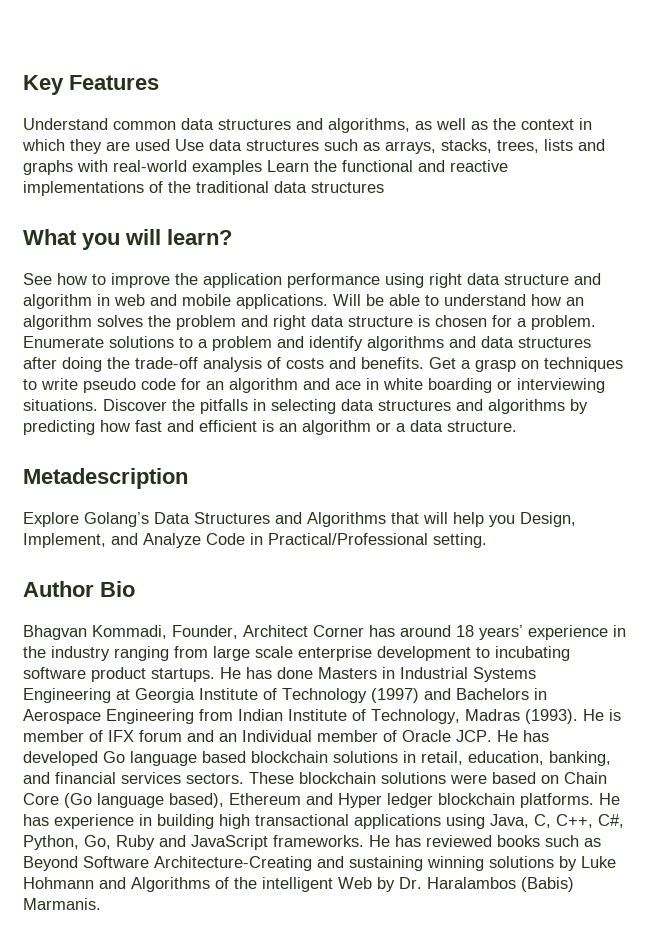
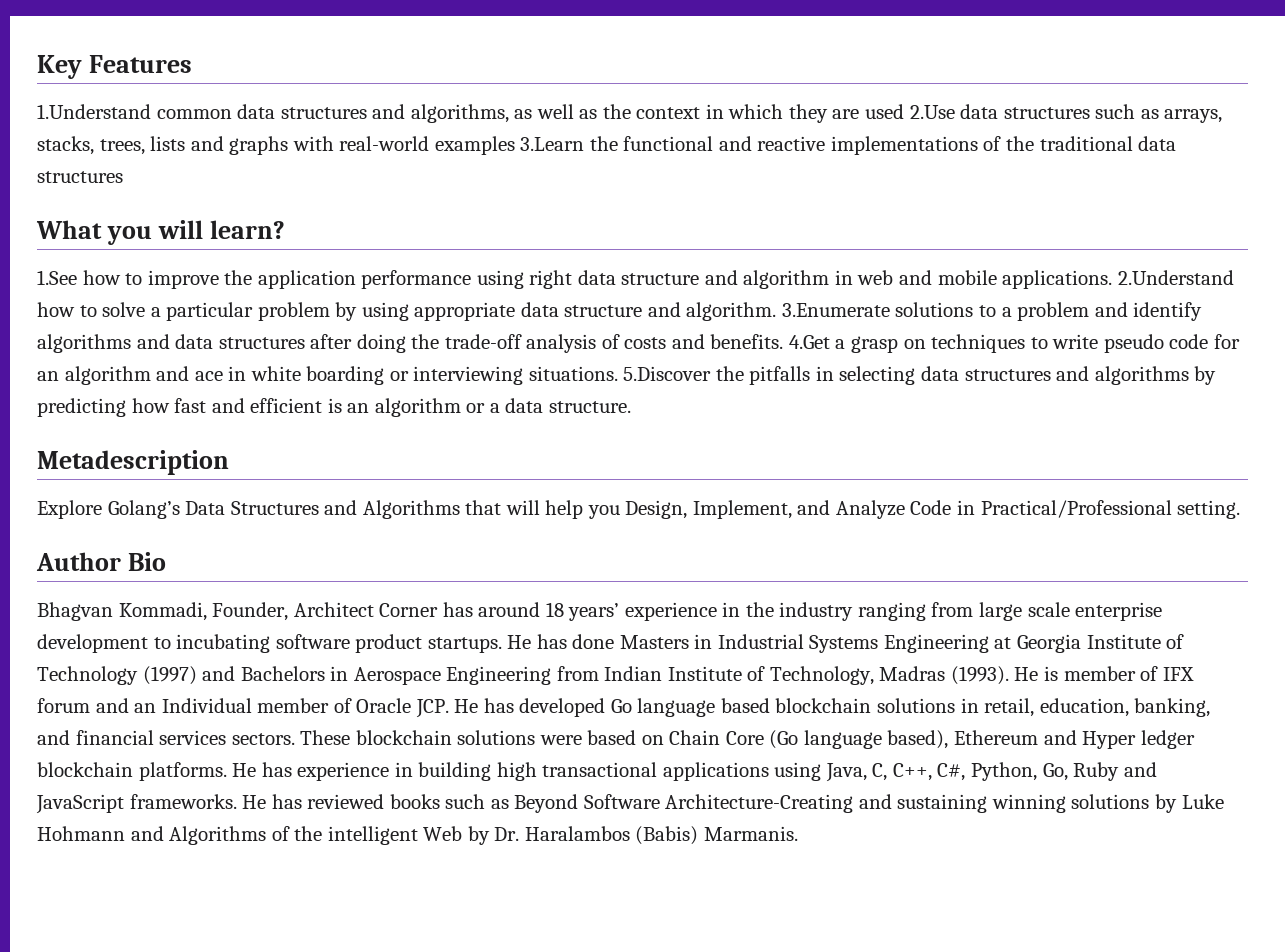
- Understand common data structures and algorithms, as well as the context in which they are used Use data structures such as arrays, stacks, trees, lists and graphs with real-world examples Learn the functional and reactive implementations of the traditional data structures
+ 1.Understand common data structures and algorithms, as well as the context in which they are used 2.Use data structures such as arrays, stacks, trees, lists and graphs with real-world examples 3.Learn the functional and reactive implementations of the traditional data structures
- See how to improve the application performance using right data structure and algorithm in web and mobile applications.
+ 1.See how to improve the application performance using right data structure and algorithm in web and mobile applications.
- Will be able to understand how an algorithm solves the problem and right data structure is chosen for a problem. Enumerate solutions to a problem and identify algorithms and data structures after doing the trade-off analysis of costs and benefits.
+ 2.Understand how to solve a particular problem by using appropriate data structure and algorithm. 3.Enumerate solutions to a problem and identify algorithms and data structures after doing the trade-off analysis of costs and benefits.
- Get a grasp on techniques to write pseudo code for an algorithm and ace in white boarding or interviewing situations.
+ 4.Get a grasp on techniques to write pseudo code for an algorithm and ace in white boarding or interviewing situations.
- Discover the pitfalls in selecting data structures and algorithms by predicting how fast and efficient is an algorithm or a data structure.
+ 5.Discover the pitfalls in selecting data structures and algorithms by predicting how fast and efficient is an algorithm or a data structure.

